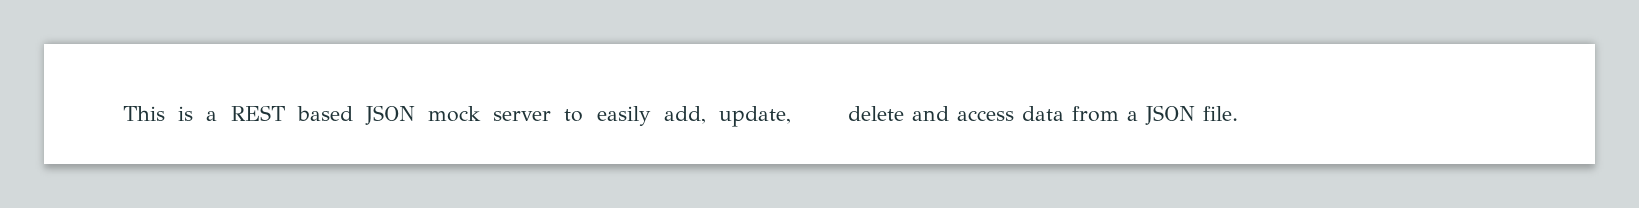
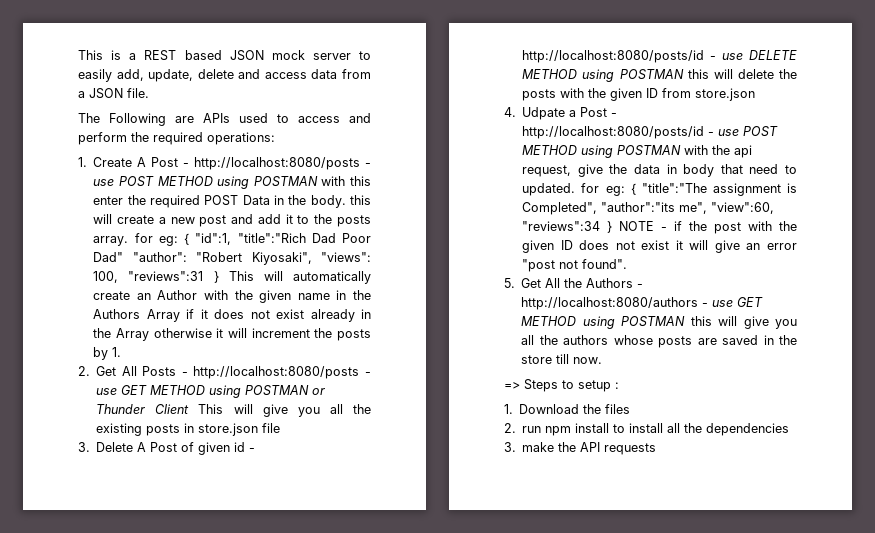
+ The Following are APIs used to access and perform the required operations:
+ 1. Create A Post - http://localhost:8080/posts - use POST METHOD using POSTMAN with this enter the required POST Data in the body. this will create a new post and add it to the posts array. for eg: { "id":1, "title":"Rich Dad Poor Dad" "author": "Robert Kiyosaki", "views": 100, "reviews":31 } This will automatically create an Author with the given name in the Authors Array if it does not exist already in the Array otherwise it will increment the posts by 1.
+ 2. Get All Posts - http://localhost:8080/posts - use GET METHOD using POSTMAN or Thunder Client This will give you all the existing posts in store.json file
+ 3. Delete A Post of given id - http://localhost:8080/posts/id - use DELETE METHOD using POSTMAN this will delete the posts with the given ID from store.json
+ 4. Udpate a Post - http://localhost:8080/posts/id - use POST METHOD using POSTMAN with the api request, give the data in body that need to updated. for eg: { "title":"The assignment is Completed", "author":"its me", "view":60, "reviews":34 } NOTE - if the post with the given ID does not exist it will give an error "post not found".
+ 5. Get All the Authors - http://localhost:8080/authors - use GET METHOD using POSTMAN this will give you all the authors whose posts are saved in the store till now.
+ => Steps to setup :
+ 1. Download the files
+ 2. run npm install to install all the dependencies
+ 3. make the API requests

